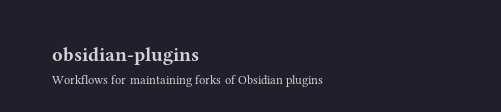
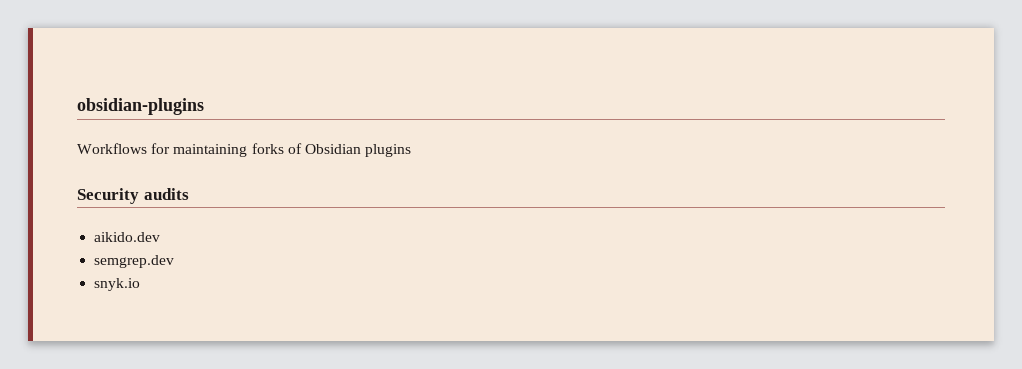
+ Security audits
+ aikido.dev
+ semgrep.dev
+ snyk.io

